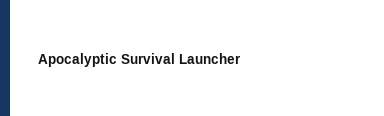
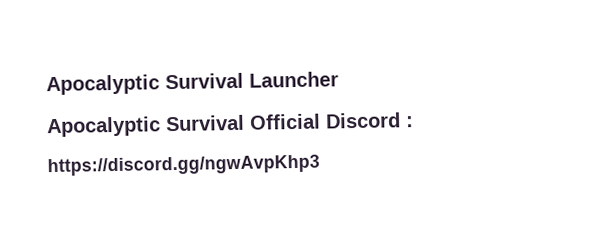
+ Apocalyptic Survival Official Discord :
+ https://discord.gg/ngwAvpKhp3

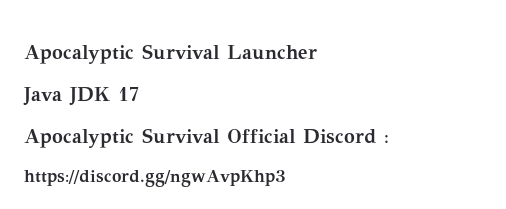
+ Java JDK 17

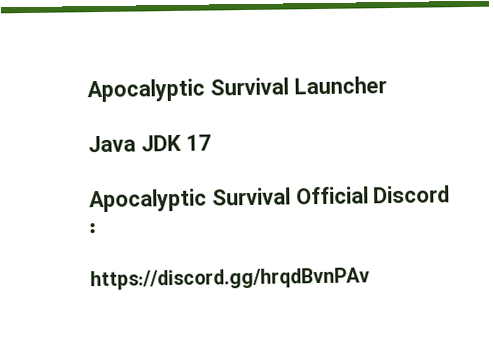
- https://discord.gg/ngwAvpKhp3
+ https://discord.gg/hrqdBvnPAv

